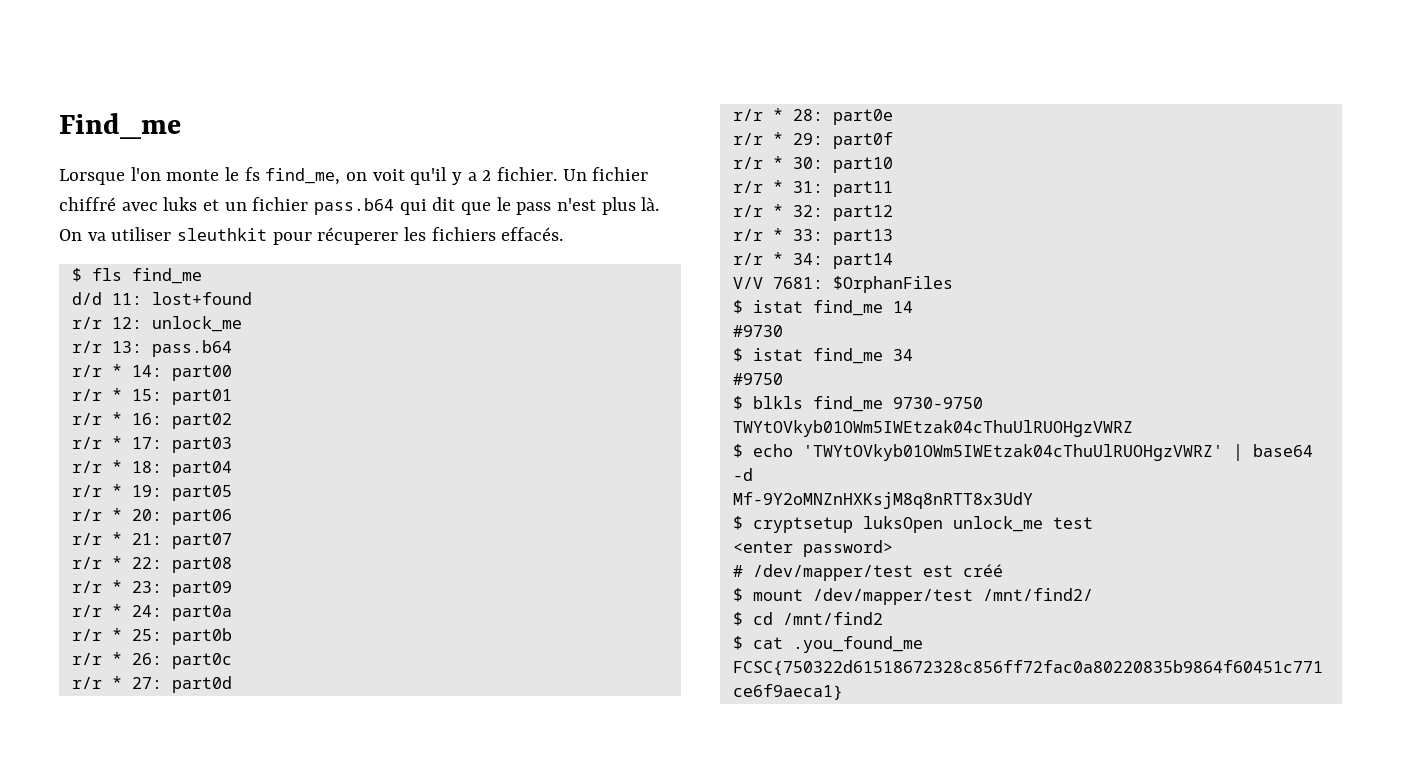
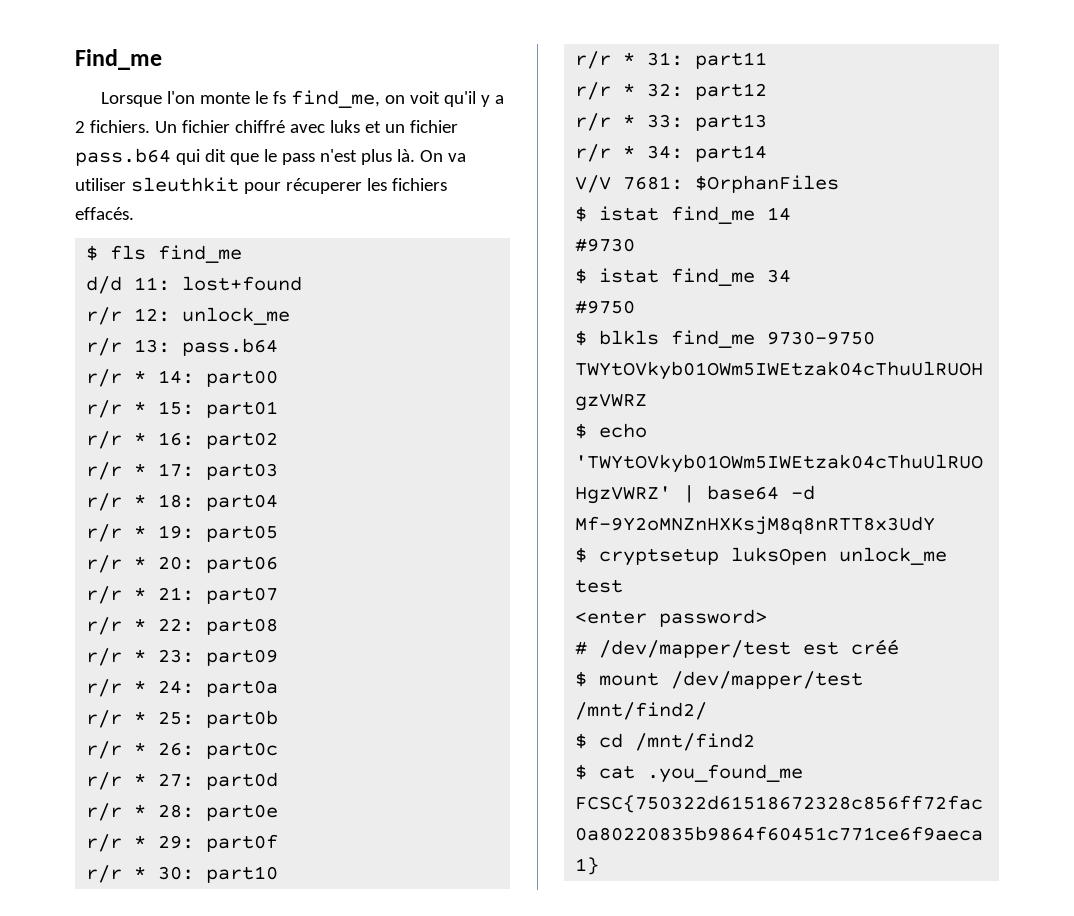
- Lorsque l'on monte le fs find_me, on voit qu'il y a 2 fichier.
+ Lorsque l'on monte le fs find_me, on voit qu'il y a 2 fichiers.

